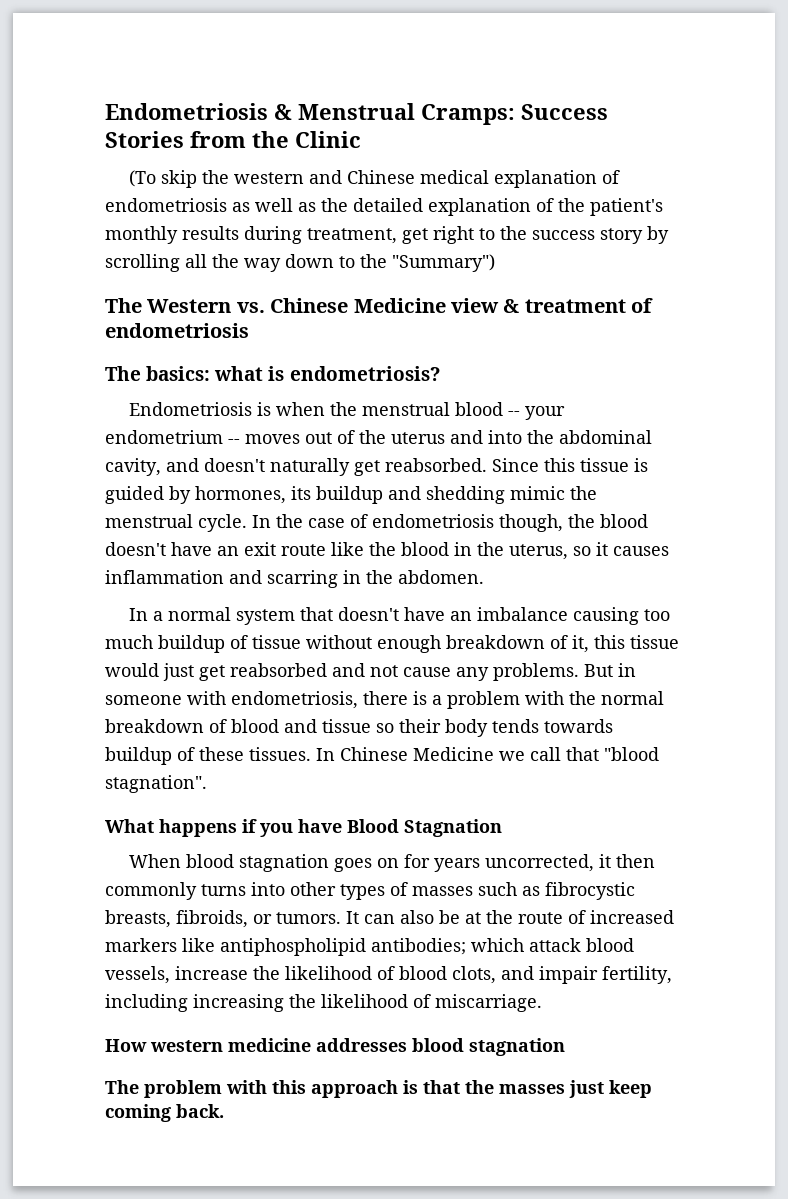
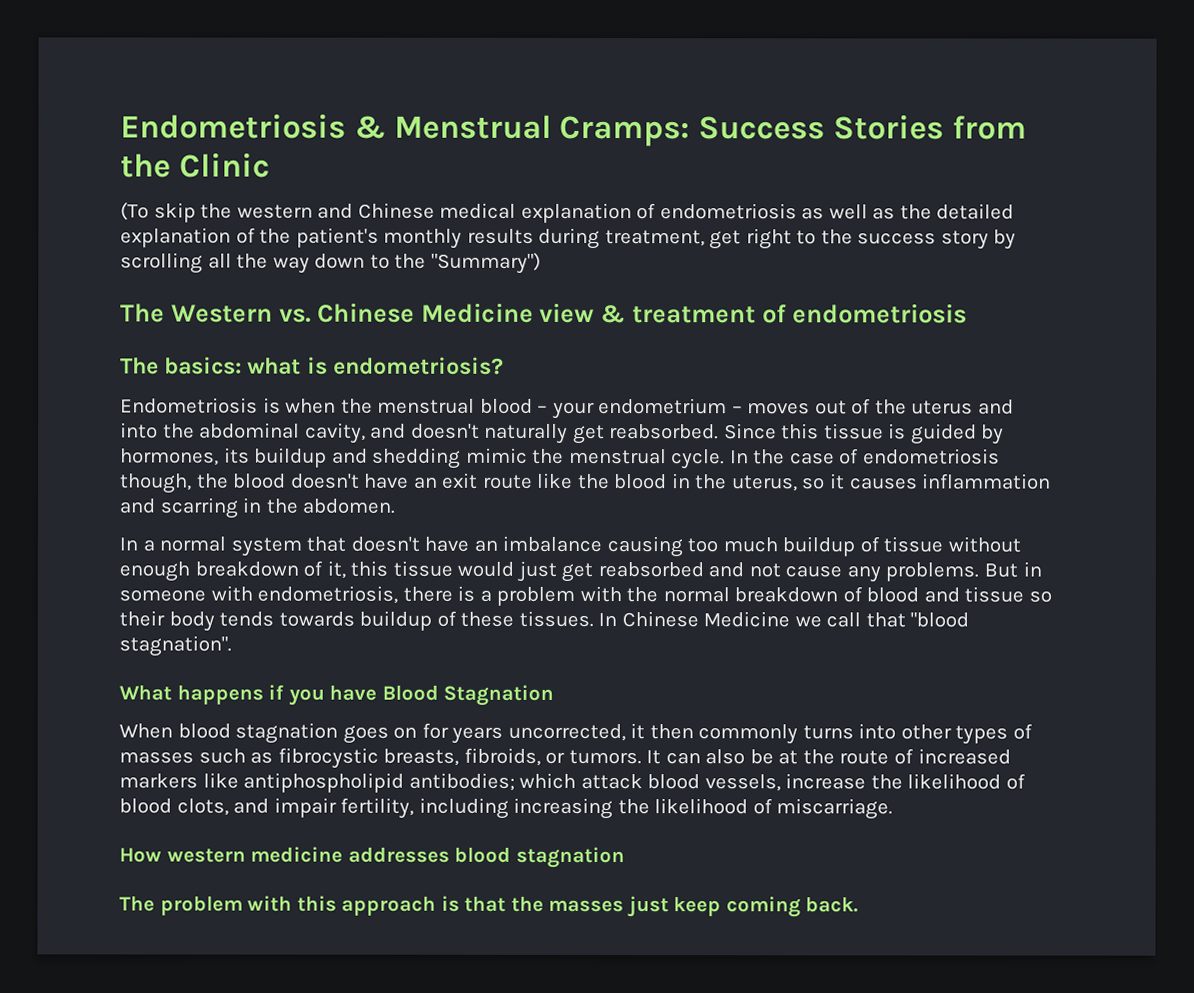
- Endometriosis is when the menstrual blood -- your endometrium -- moves out of the uterus and into the abdominal cavity, and doesn't naturally get reabsorbed.
+ Endometriosis is when the menstrual blood – your endometrium – moves out of the uterus and into the abdominal cavity, and doesn't naturally get reabsorbed.

